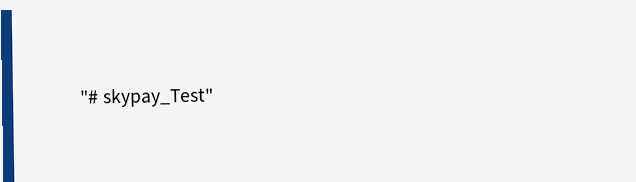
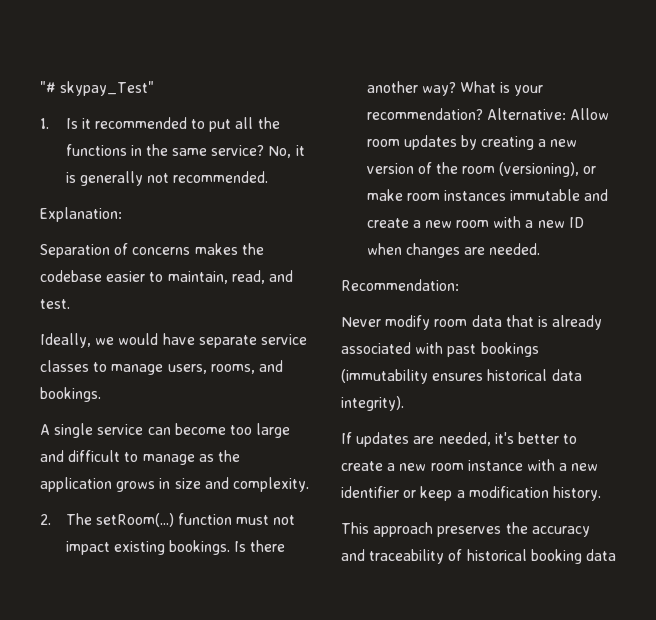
+ 1. Is it recommended to put all the functions in the same service? No, it is generally not recommended.
+ Explanation:
+ Separation of concerns makes the codebase easier to maintain, read, and test.
+ Ideally, we would have separate service classes to manage users, rooms, and bookings.
+ A single service can become too large and difficult to manage as the application grows in size and complexity.
+ 2. The setRoom(...) function must not impact existing bookings. Is there another way? What is your recommendation? Alternative: Allow room updates by creating a new version of the room (versioning), or make room instances immutable and create a new room with a new ID when changes are needed.
+ Recommendation:
+ Never modify room data that is already associated with past bookings (immutability ensures historical data integrity).
+ If updates are needed, it's better to create a new room instance with a new identifier or keep a modification history.
+ This approach preserves the accuracy and traceability of historical booking data

